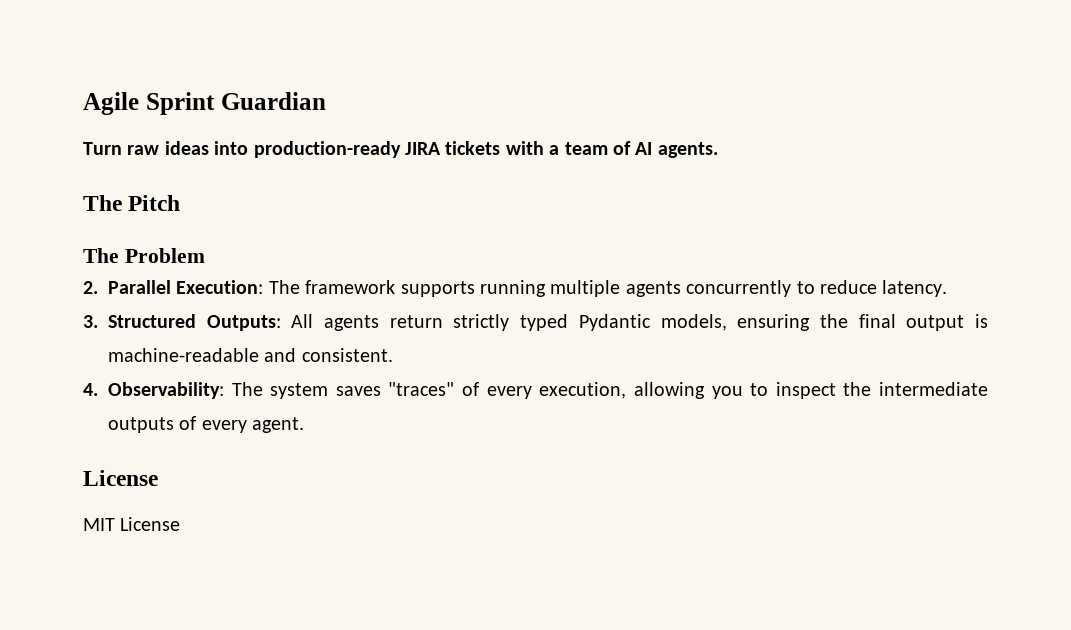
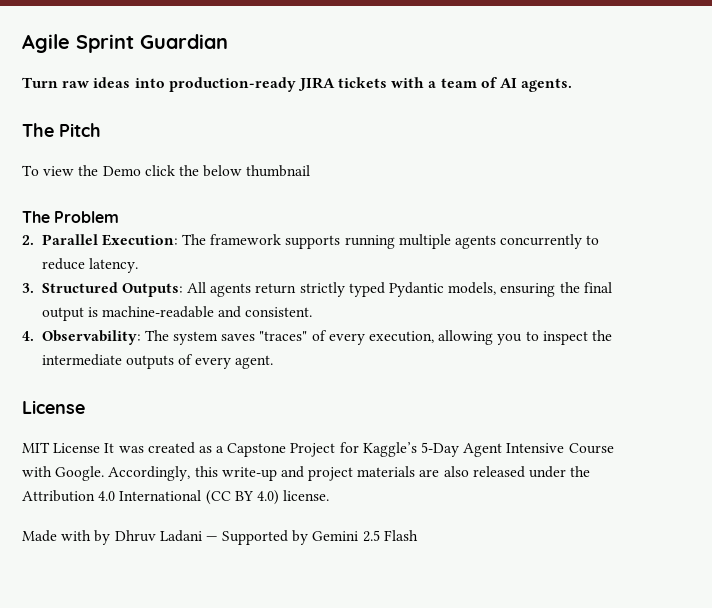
+ To view the Demo click the below thumbnail
- MIT License
+ MIT License It was created as a Capstone Project for Kaggle’s 5-Day Agent Intensive Course with Google. Accordingly, this write-up and project materials are also released under the Attribution 4.0 International (CC BY 4.0) license.
+ Made with by Dhruv Ladani — Supported by Gemini 2.5 Flash

